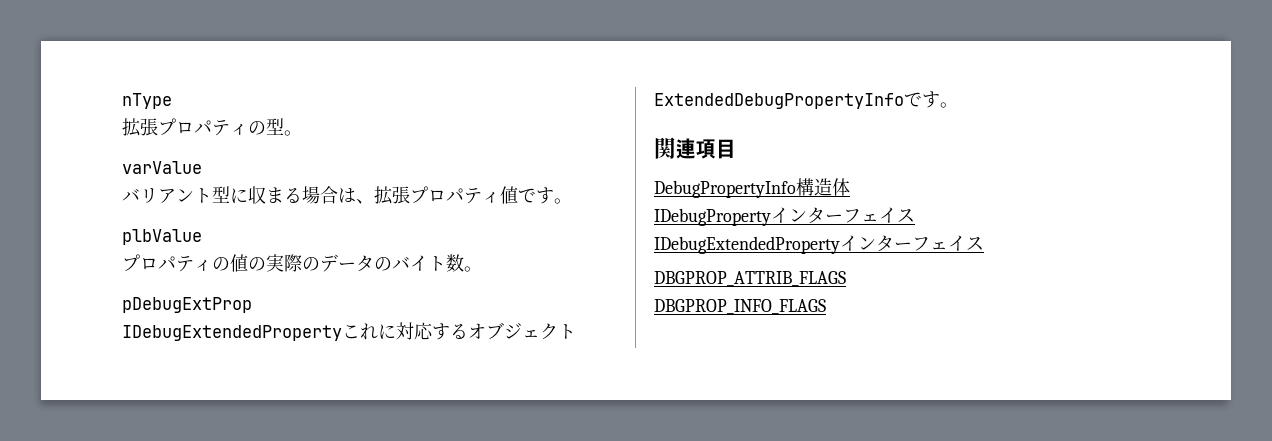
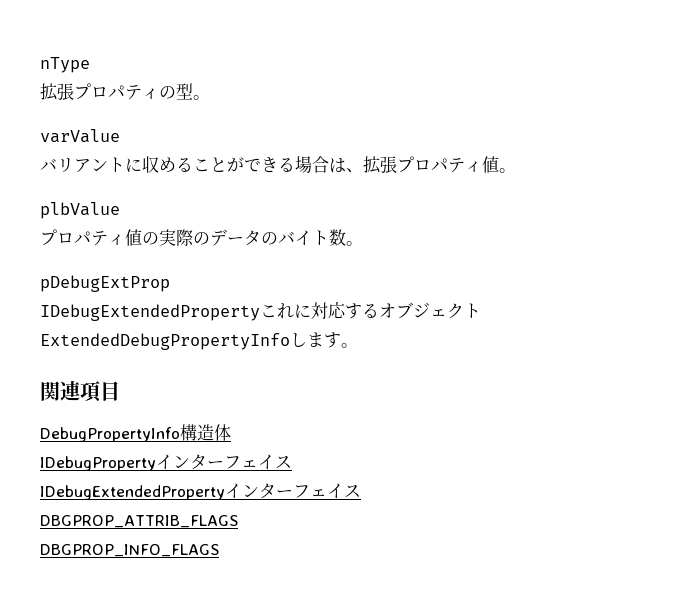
- バリアント型に収まる場合は、拡張プロパティ値です。
+ バリアントに収めることができる場合は、拡張プロパティ値。
- プロパティの値の実際のデータのバイト数。
+ プロパティ値の実際のデータのバイト数。
- IDebugExtendedPropertyこれに対応するオブジェクトExtendedDebugPropertyInfoです。
+ IDebugExtendedPropertyこれに対応するオブジェクトExtendedDebugPropertyInfoします。

